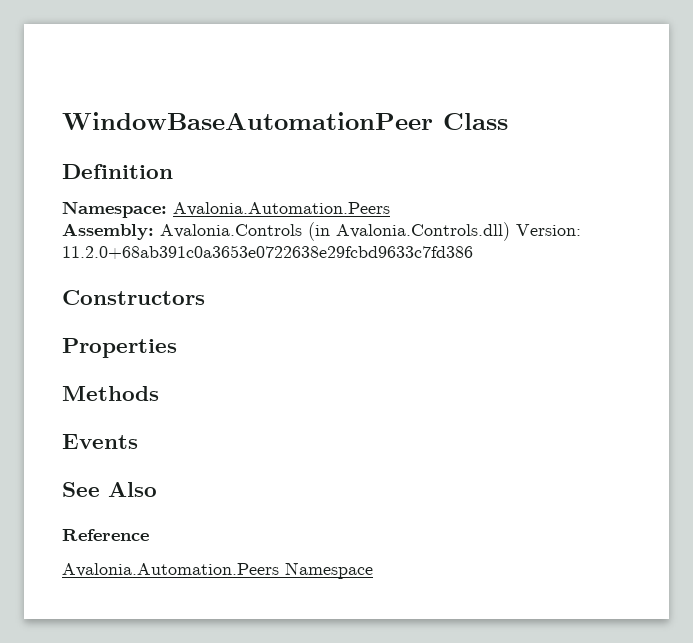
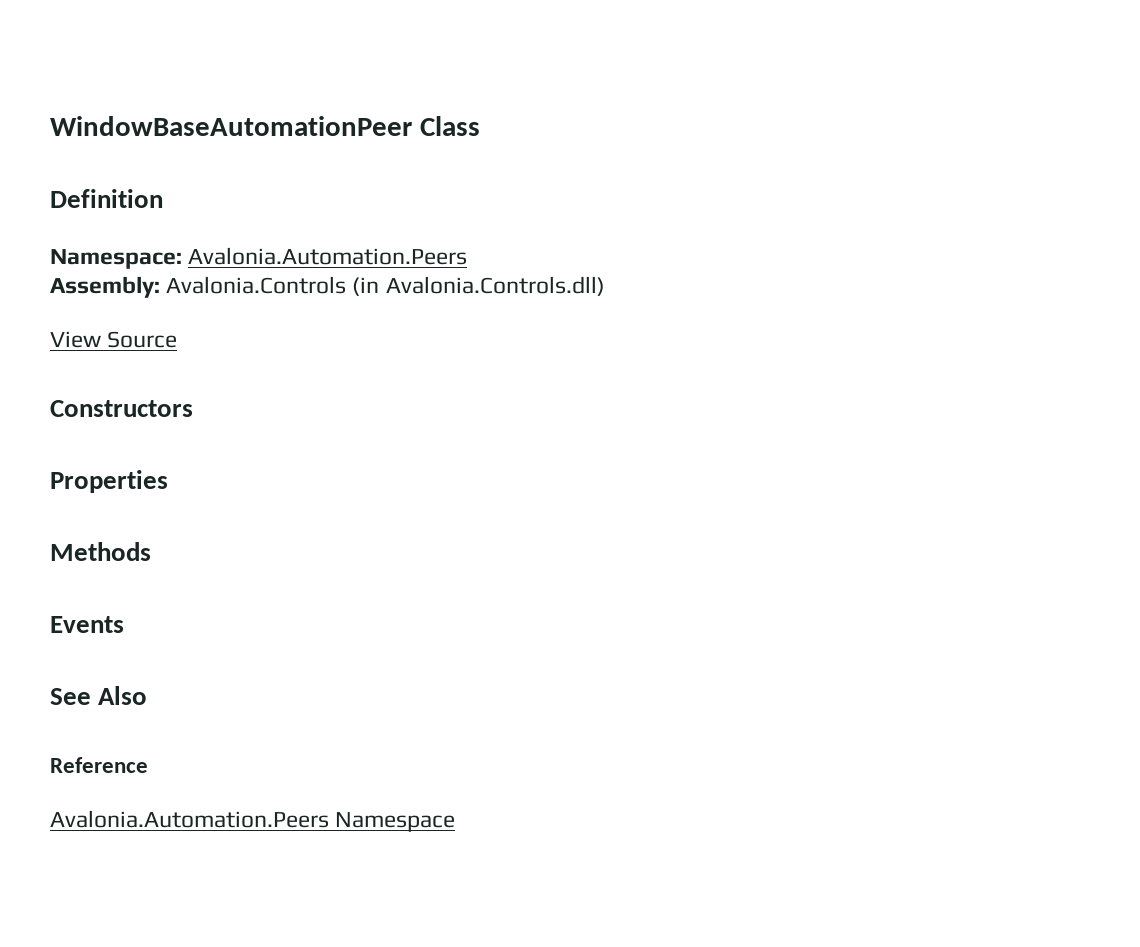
- Assembly: Avalonia.Controls (in Avalonia.Controls.dll) Version: 11.2.0+68ab391c0a3653e0722638e29fcbd9633c7fd386
+ Assembly: Avalonia.Controls (in Avalonia.Controls.dll)
+ View Source

